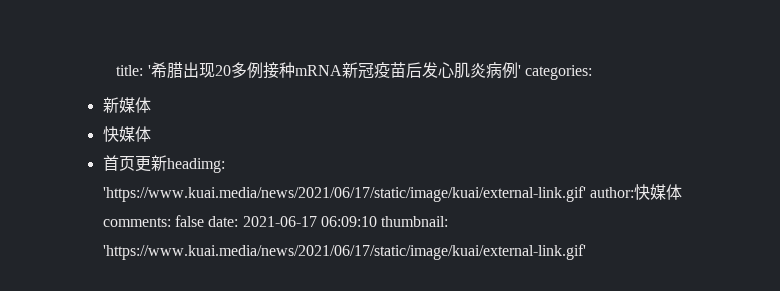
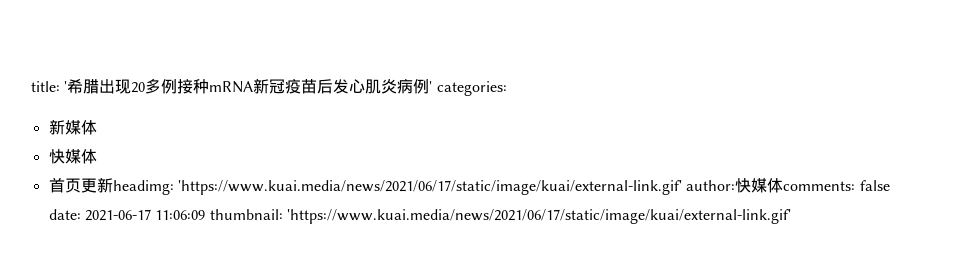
- 首页更新headimg: 'https://www.kuai.media/news/2021/06/17/static/image/kuai/external-link.gif' author:快媒体comments: false date: 2021-06-17 06:09:10 thumbnail: 'https://www.kuai.media/news/2021/06/17/static/image/kuai/external-link.gif'
+ 首页更新headimg: 'https://www.kuai.media/news/2021/06/17/static/image/kuai/external-link.gif' author:快媒体comments: false date: 2021-06-17 11:06:09 thumbnail: 'https://www.kuai.media/news/2021/06/17/static/image/kuai/external-link.gif'

